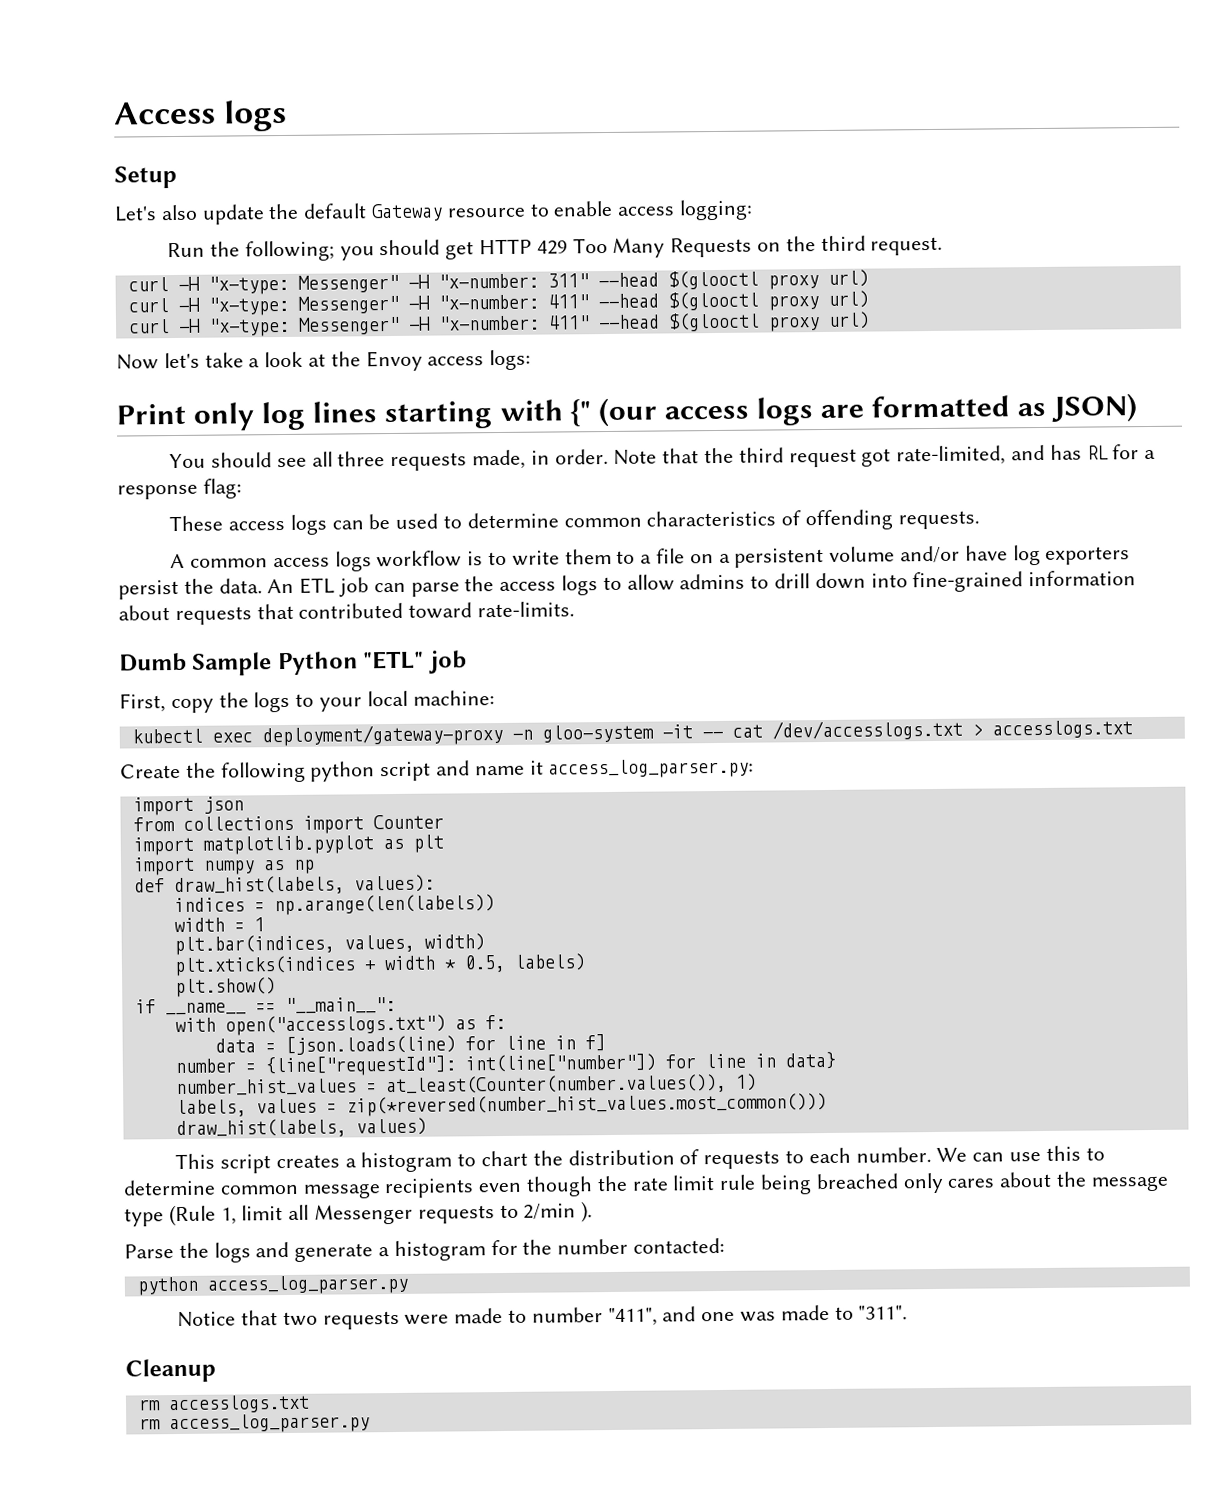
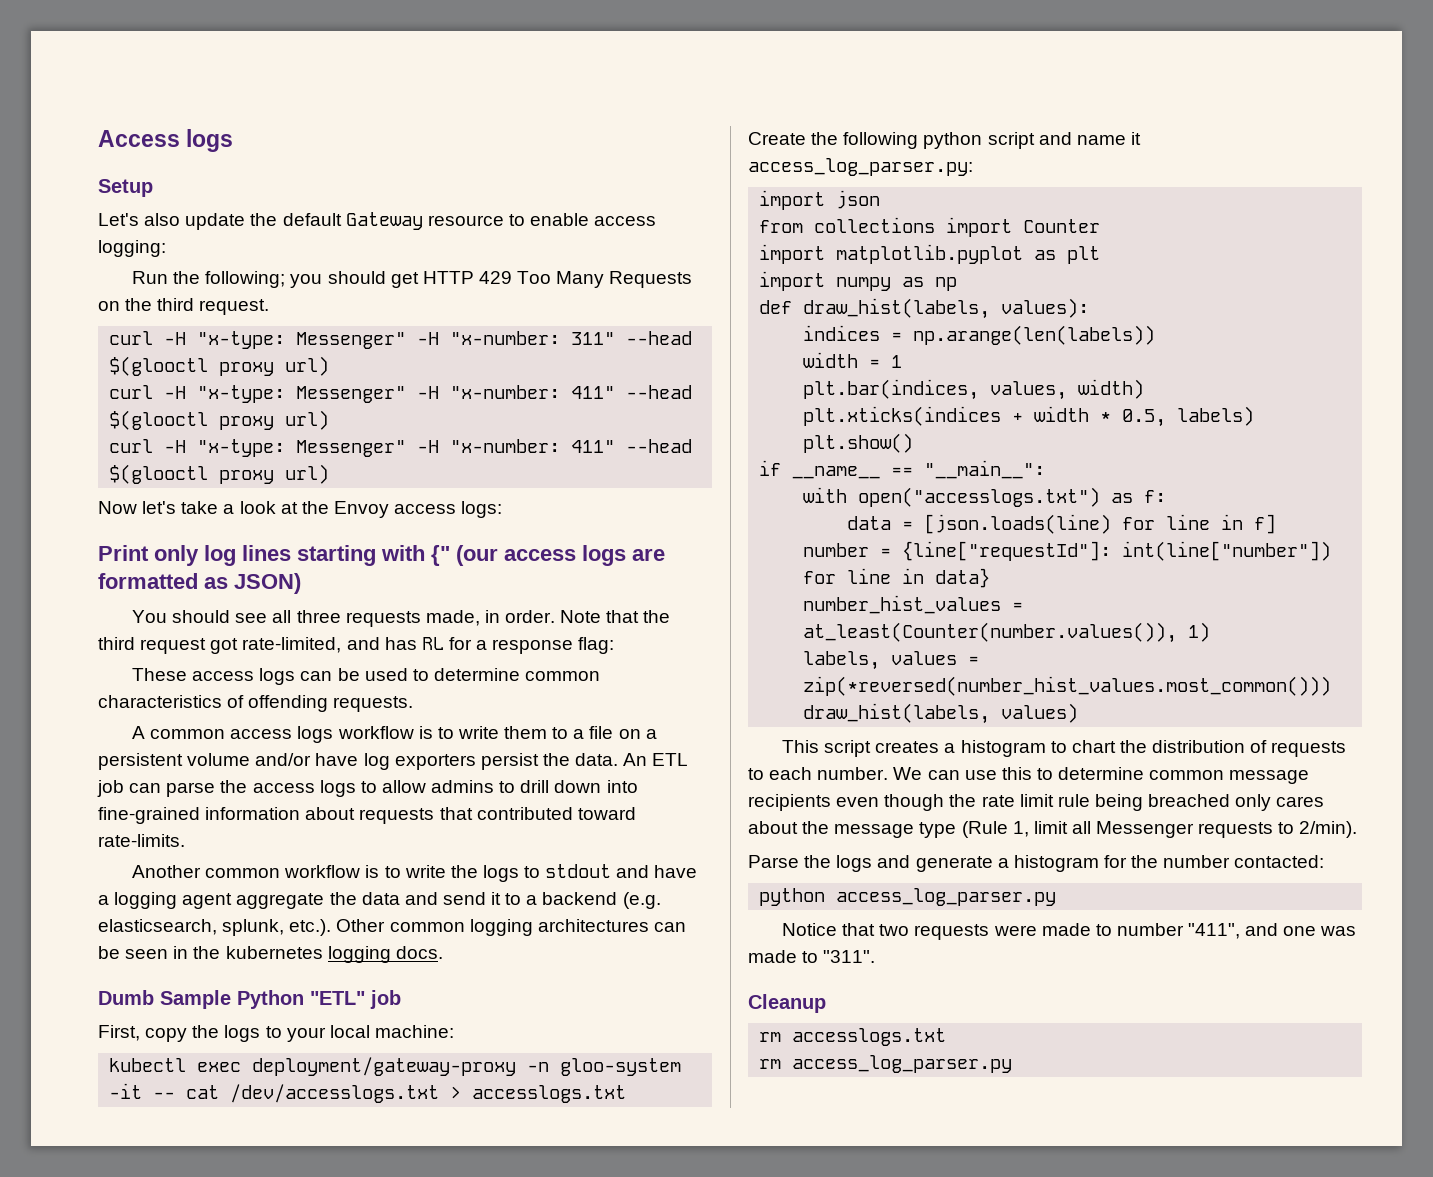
+ Another common workflow is to write the logs to stdout and have a logging agent aggregate the data and send it to a backend (e.g. elasticsearch, splunk, etc.). Other common logging architectures can be seen in the kubernetes logging docs.
- We can use this to determine common message recipients even though the rate limit rule being breached only cares about the message type (Rule 1, limit all Messenger requests to 2/min ).
+ We can use this to determine common message recipients even though the rate limit rule being breached only cares about the message type (Rule 1, limit all Messenger requests to 2/min).

